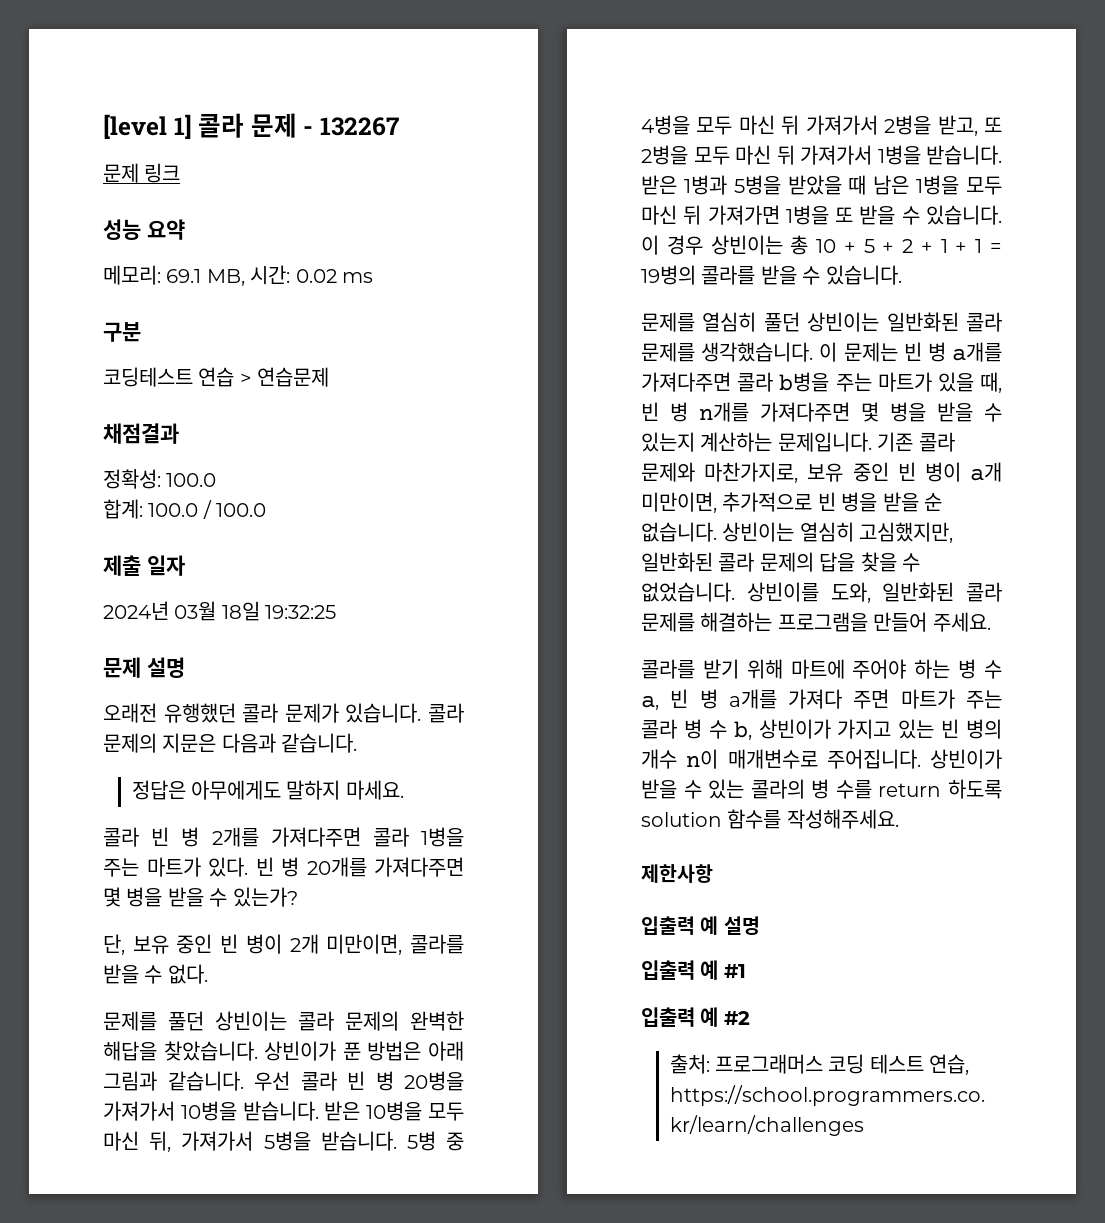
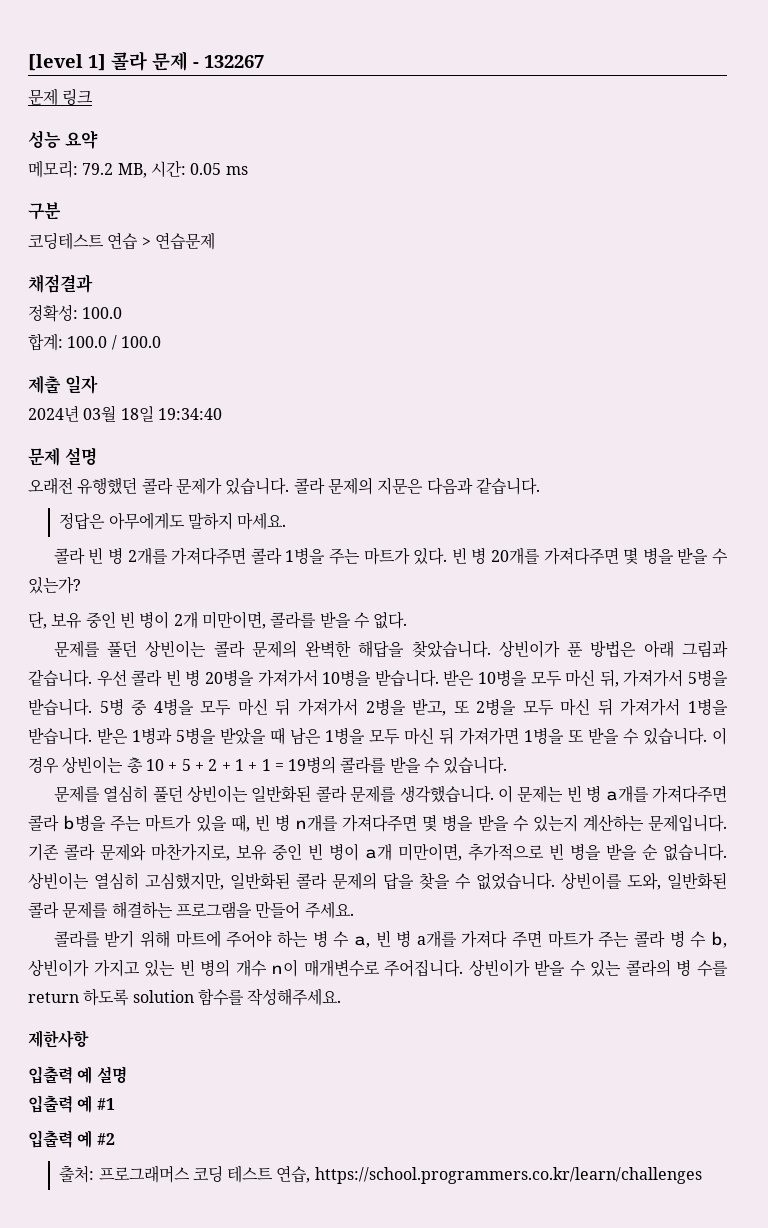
- 메모리: 69.1 MB, 시간: 0.02 ms
+ 메모리: 79.2 MB, 시간: 0.05 ms
- 2024년 03월 18일 19:32:25
+ 2024년 03월 18일 19:34:40

